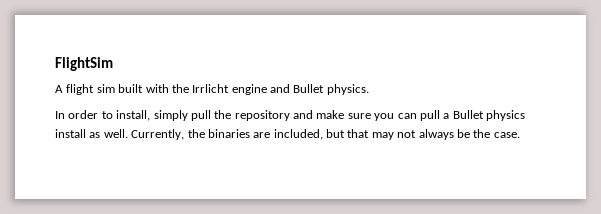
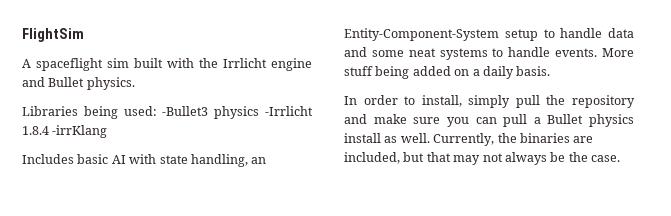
- A flight sim built with the Irrlicht engine and Bullet physics.
+ A spaceflight sim built with the Irrlicht engine and Bullet physics.
+ Libraries being used: -Bullet3 physics -Irrlicht 1.8.4 -irrKlang
+ Includes basic AI with state handling, an Entity-Component-System setup to handle data and some neat systems to handle events. More stuff being added on a daily basis.

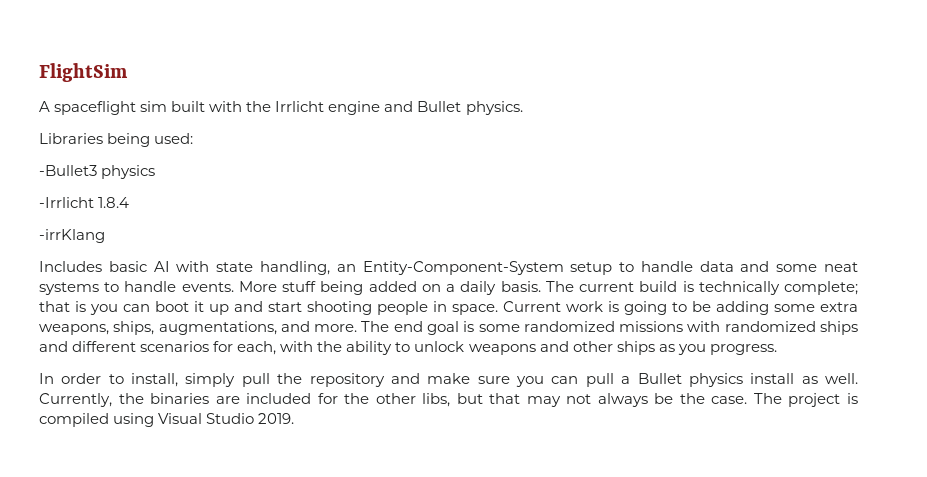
- Libraries being used: -Bullet3 physics -Irrlicht 1.8.4 -irrKlang
+ Libraries being used:
+ -Bullet3 physics
+ -Irrlicht 1.8.4
+ -irrKlang
+ The current build is technically complete; that is you can boot it up and start shooting people in space. Current work is going to be adding some extra weapons, ships, augmentations, and more. The end goal is some randomized missions with randomized ships and different scenarios for each, with the ability to unlock weapons and other ships as you progress.
- Currently, the binaries are included, but that may not always be the case.
+ Currently, the binaries are included for the other libs, but that may not always be the case.
+ The project is compiled using Visual Studio 2019.

